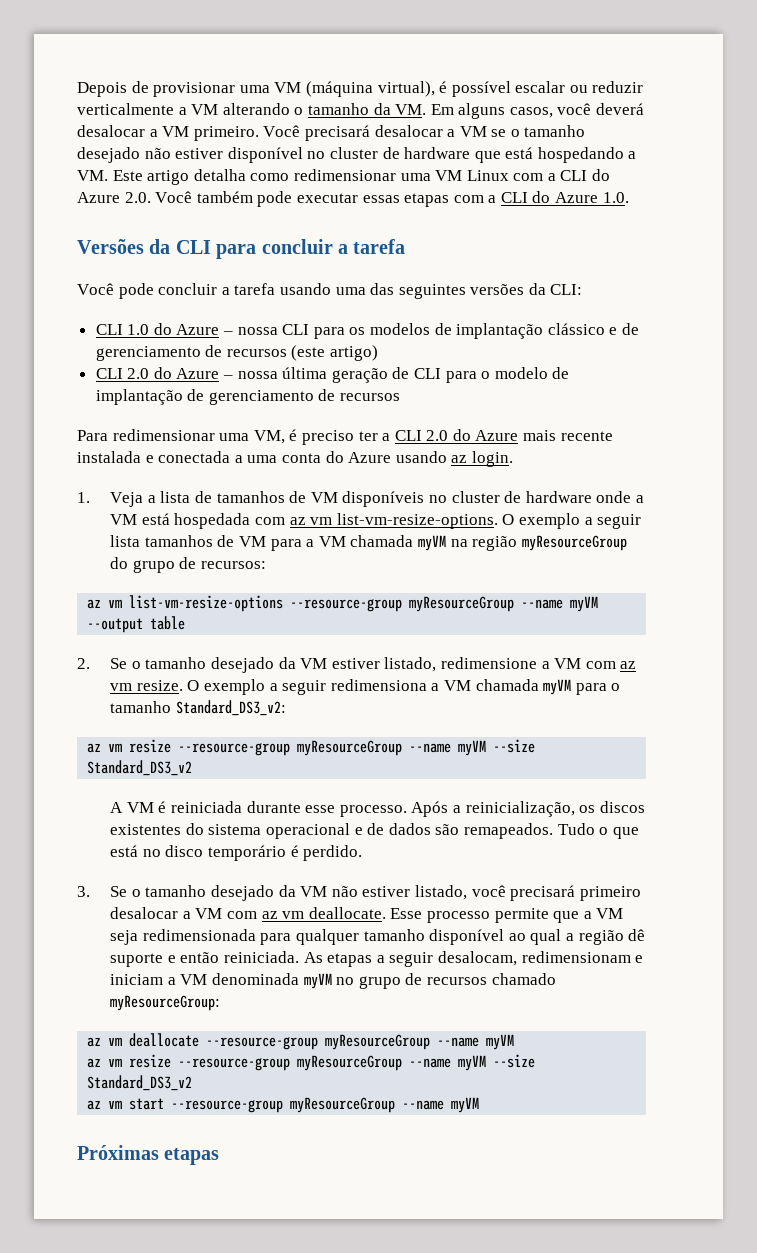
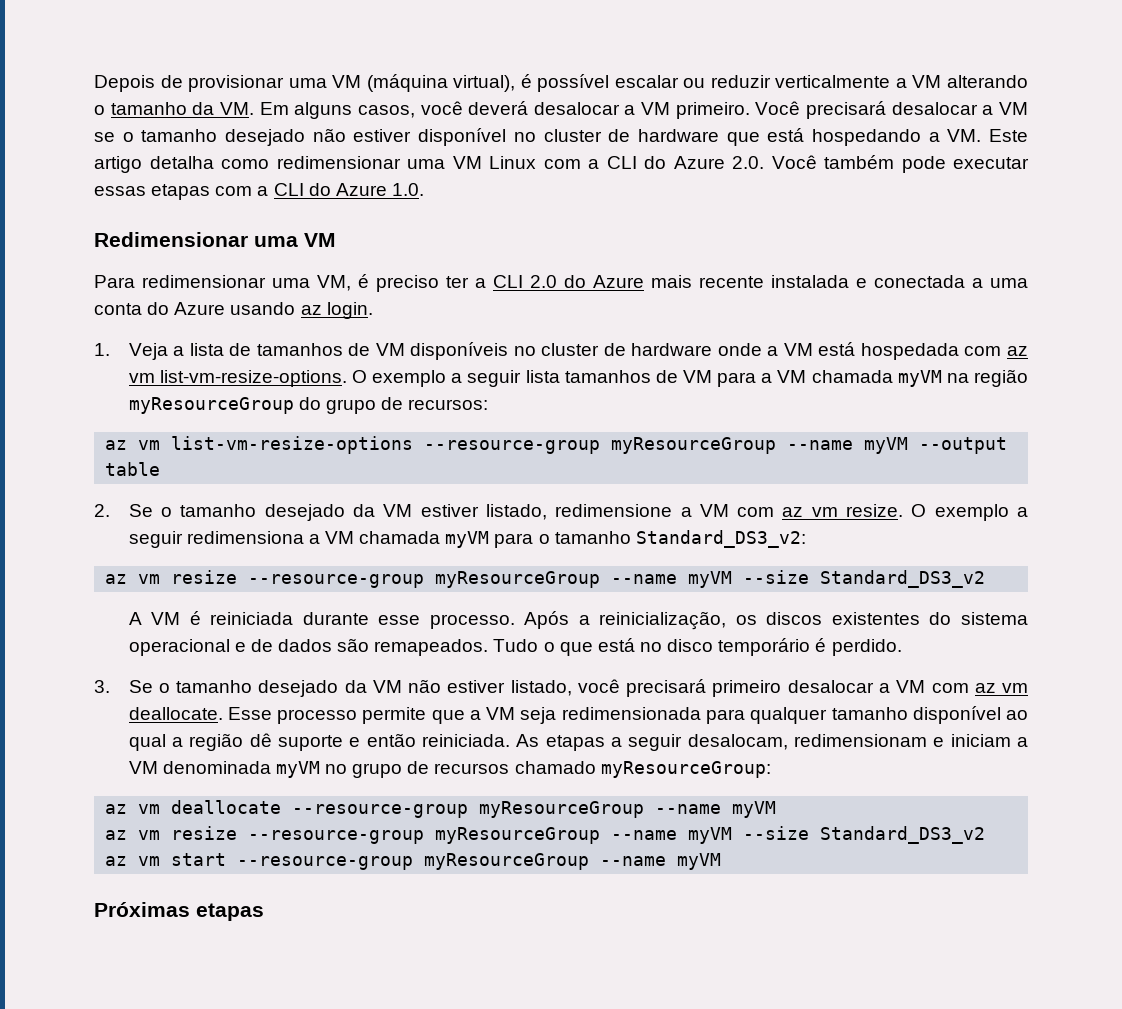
- Versões da CLI para concluir a tarefa
- Você pode concluir a tarefa usando uma das seguintes versões da CLI:
- CLI 1.0 do Azure – nossa CLI para os modelos de implantação clássico e de gerenciamento de recursos (este artigo)
- CLI 2.0 do Azure – nossa última geração de CLI para o modelo de implantação de gerenciamento de recursos
+ Redimensionar uma VM

